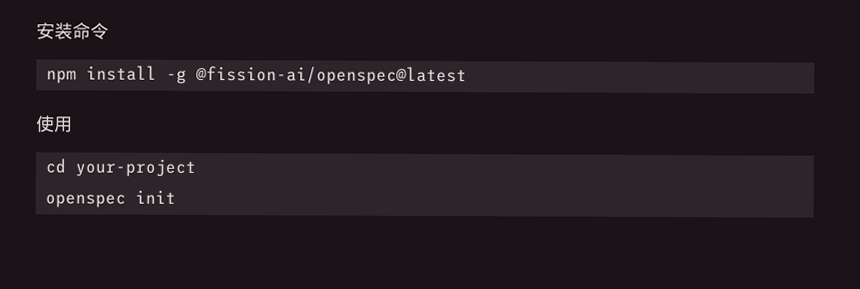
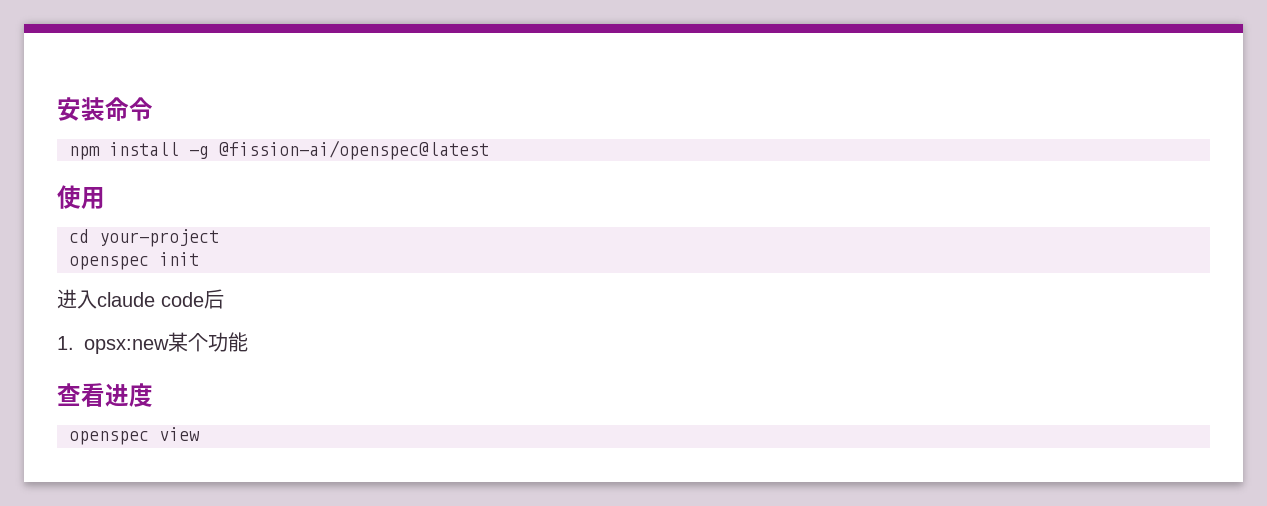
+ 进入claude code后
+ 1. opsx:new某个功能
+ 查看进度
+ openspec view

